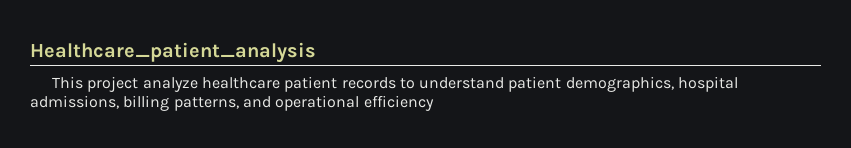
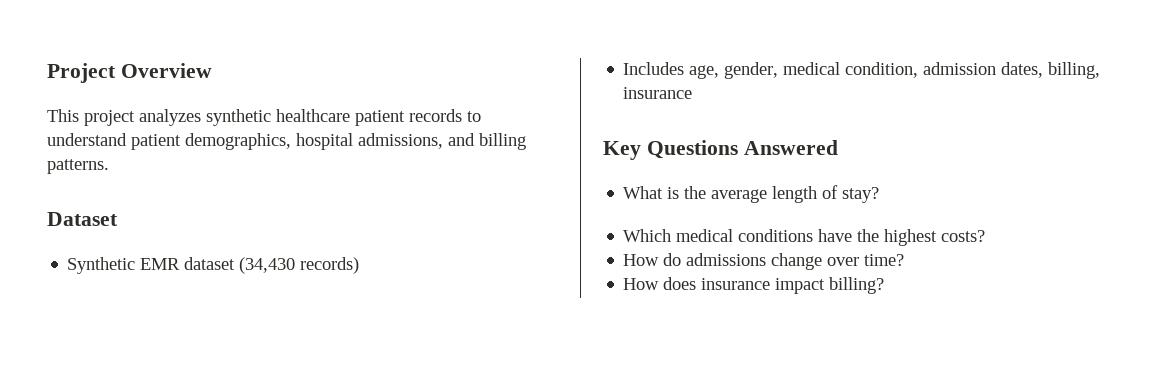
- Healthcare_patient_analysis
+ Project Overview
- This project analyze healthcare patient records to understand patient demographics, hospital admissions, billing patterns, and operational efficiency
+ This project analyzes synthetic healthcare patient records to understand patient demographics, hospital admissions, and billing patterns.
+ Dataset
+ Synthetic EMR dataset (34,430 records)
+ Includes age, gender, medical condition, admission dates, billing, insurance
+ Key Questions Answered
+ What is the average length of stay?
+ Which medical conditions have the highest costs?
+ How do admissions change over time?
+ How does insurance impact billing?

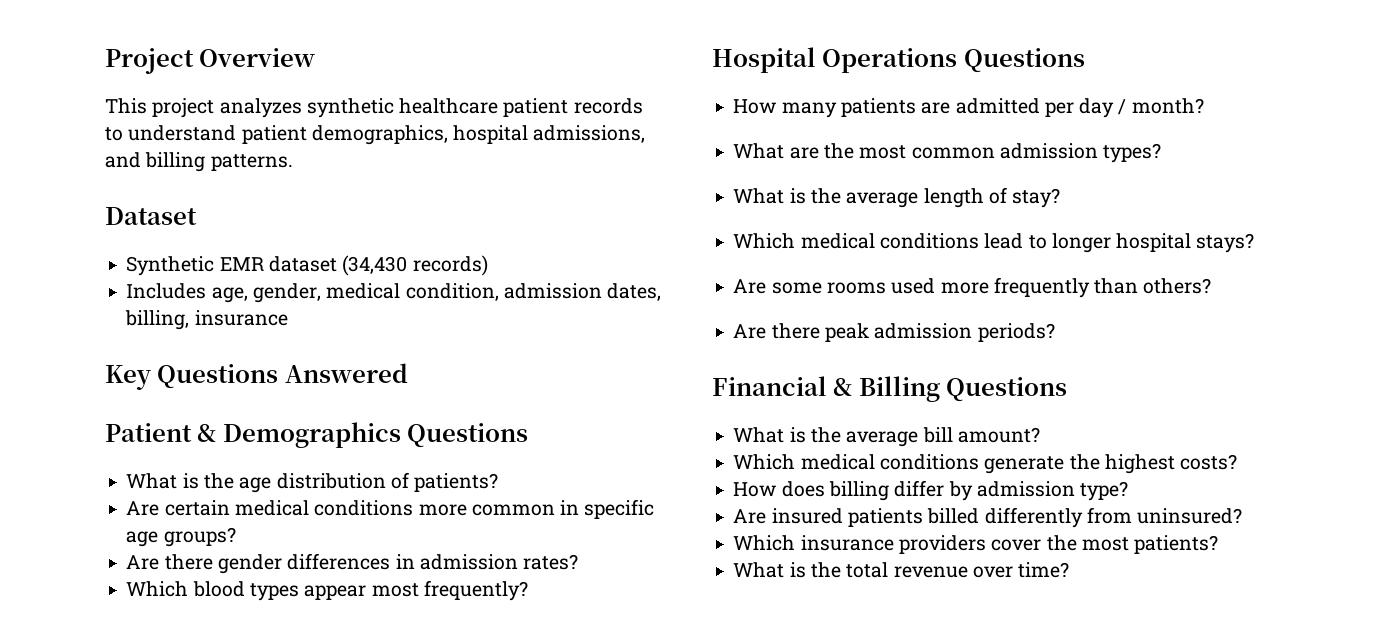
+ Patient & Demographics Questions
+ What is the age distribution of patients?
+ Are certain medical conditions more common in specific age groups?
+ Are there gender differences in admission rates?
+ Which blood types appear most frequently?
+ Hospital Operations Questions
+ How many patients are admitted per day / month?
+ What are the most common admission types?
- Which medical conditions have the highest costs?
- How do admissions change over time?
- How does insurance impact billing?
+ Which medical conditions lead to longer hospital stays?
+ Are some rooms used more frequently than others?
+ Are there peak admission periods?
+ Financial & Billing Questions
+ What is the average bill amount?
+ Which medical conditions generate the highest costs?
+ How does billing differ by admission type?
+ Are insured patients billed differently from uninsured?
+ Which insurance providers cover the most patients?
+ What is the total revenue over time?

